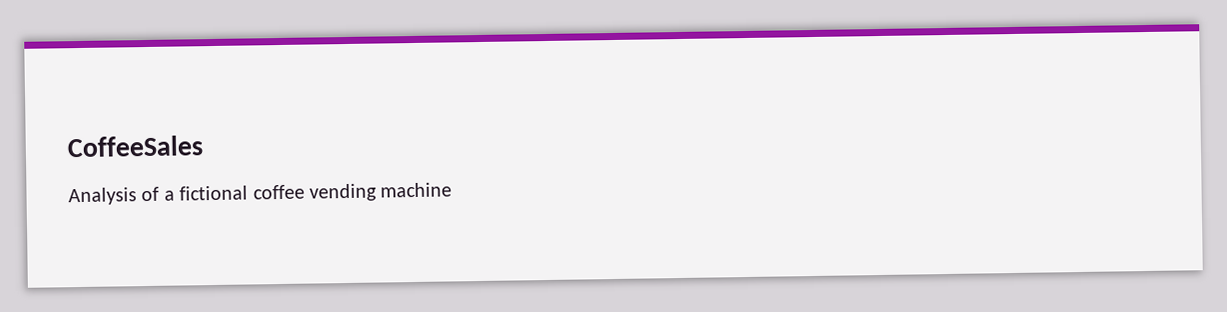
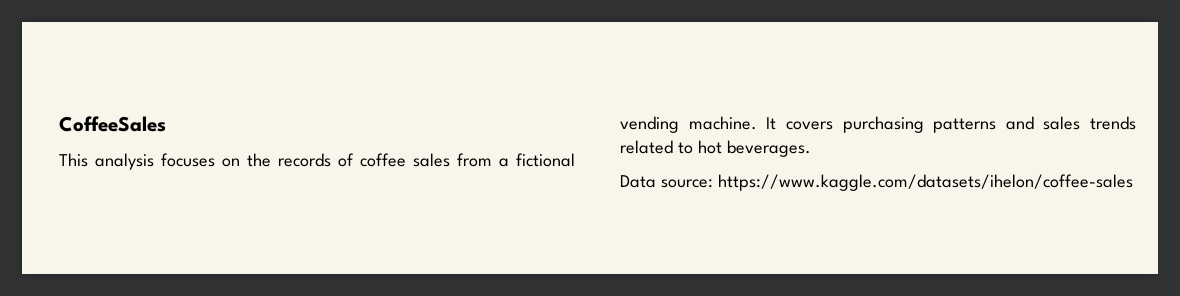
- Analysis of a fictional coffee vending machine
+ This analysis focuses on the records of coffee sales from a fictional vending machine. It covers purchasing patterns and sales trends related to hot beverages.
+ Data source: https://www.kaggle.com/datasets/ihelon/coffee-sales

